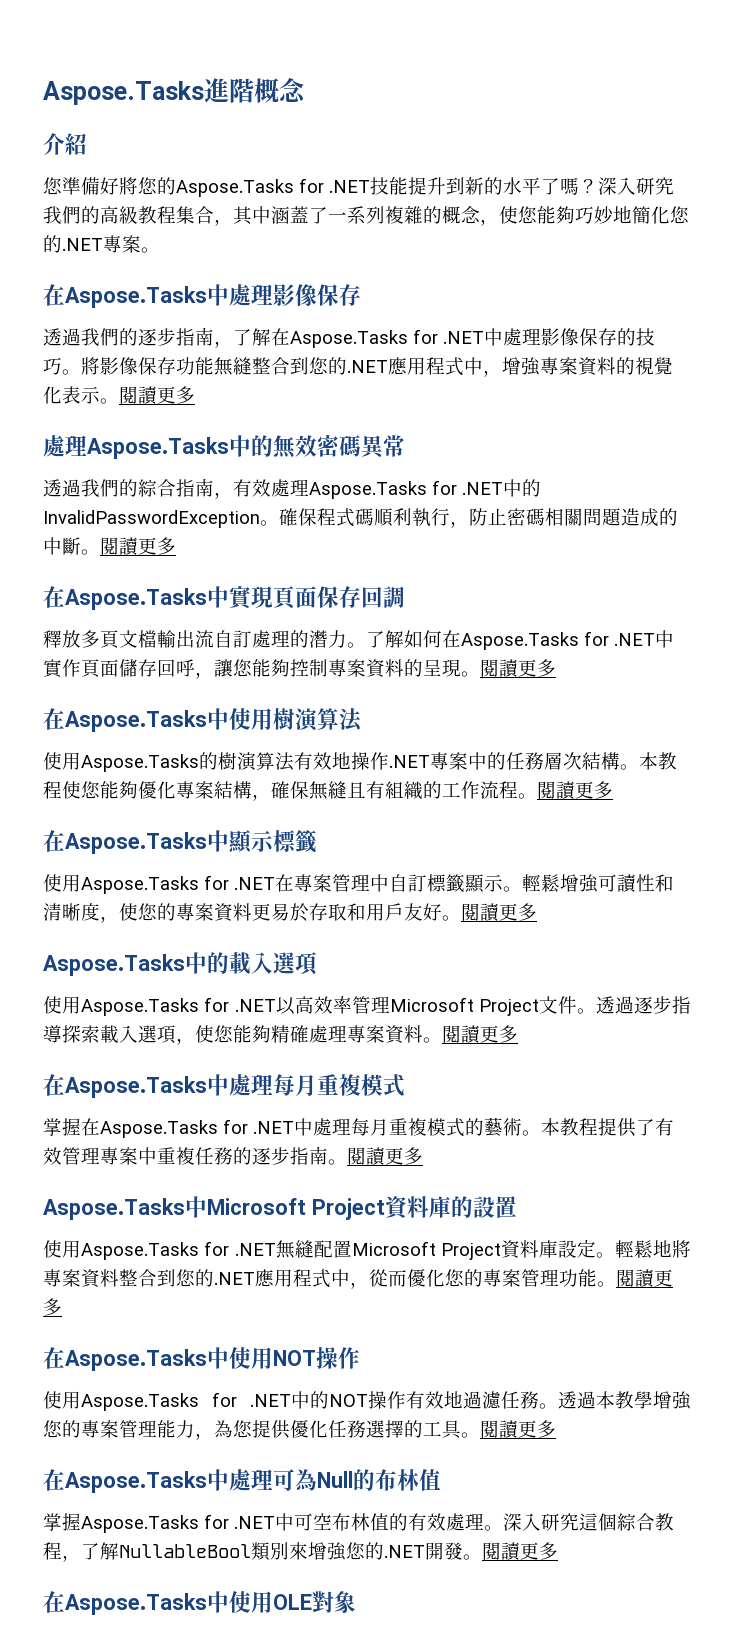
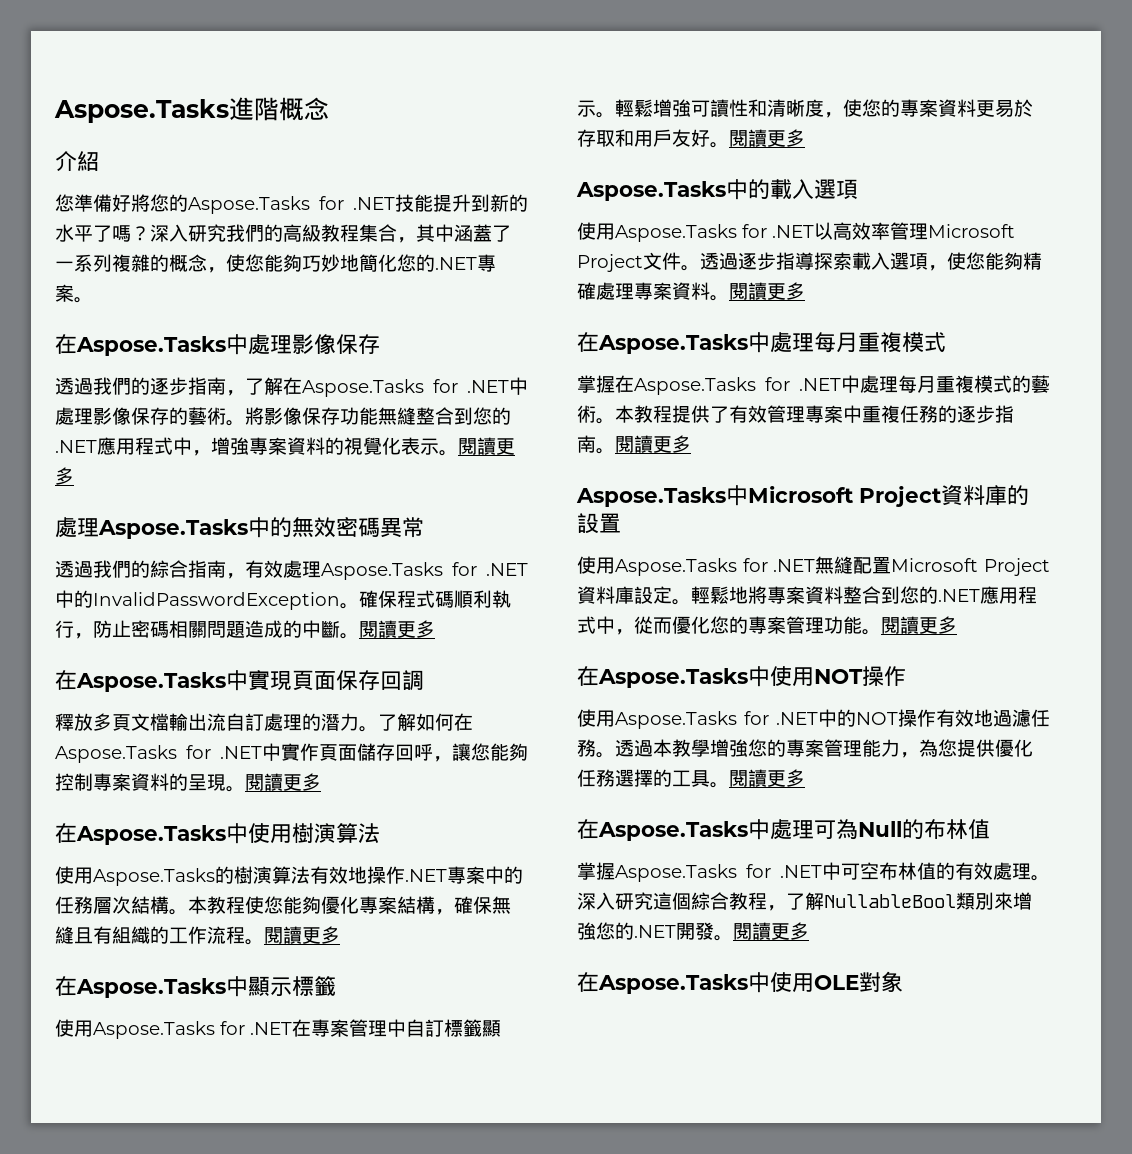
- 透過我們的逐步指南，了解在Aspose.Tasks for .NET中處理影像保存的技巧。
+ 透過我們的逐步指南，了解在Aspose.Tasks for .NET中處理影像保存的藝術。

